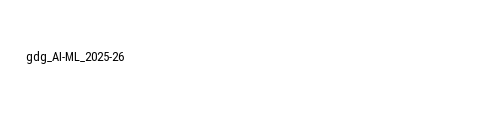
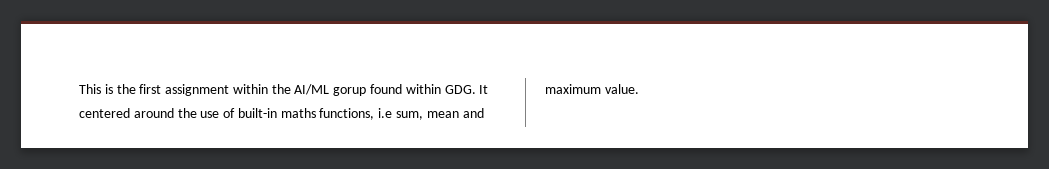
- gdg_AI-ML_2025-26
+ This is the first assignment within the AI/ML gorup found within GDG. It centered around the use of built-in maths functions, i.e sum, mean and maximum value.

